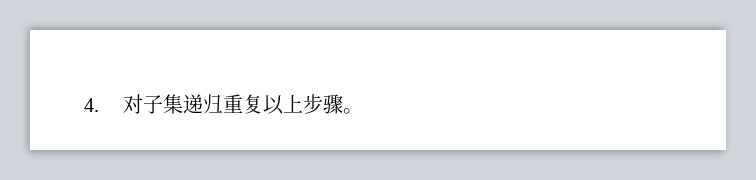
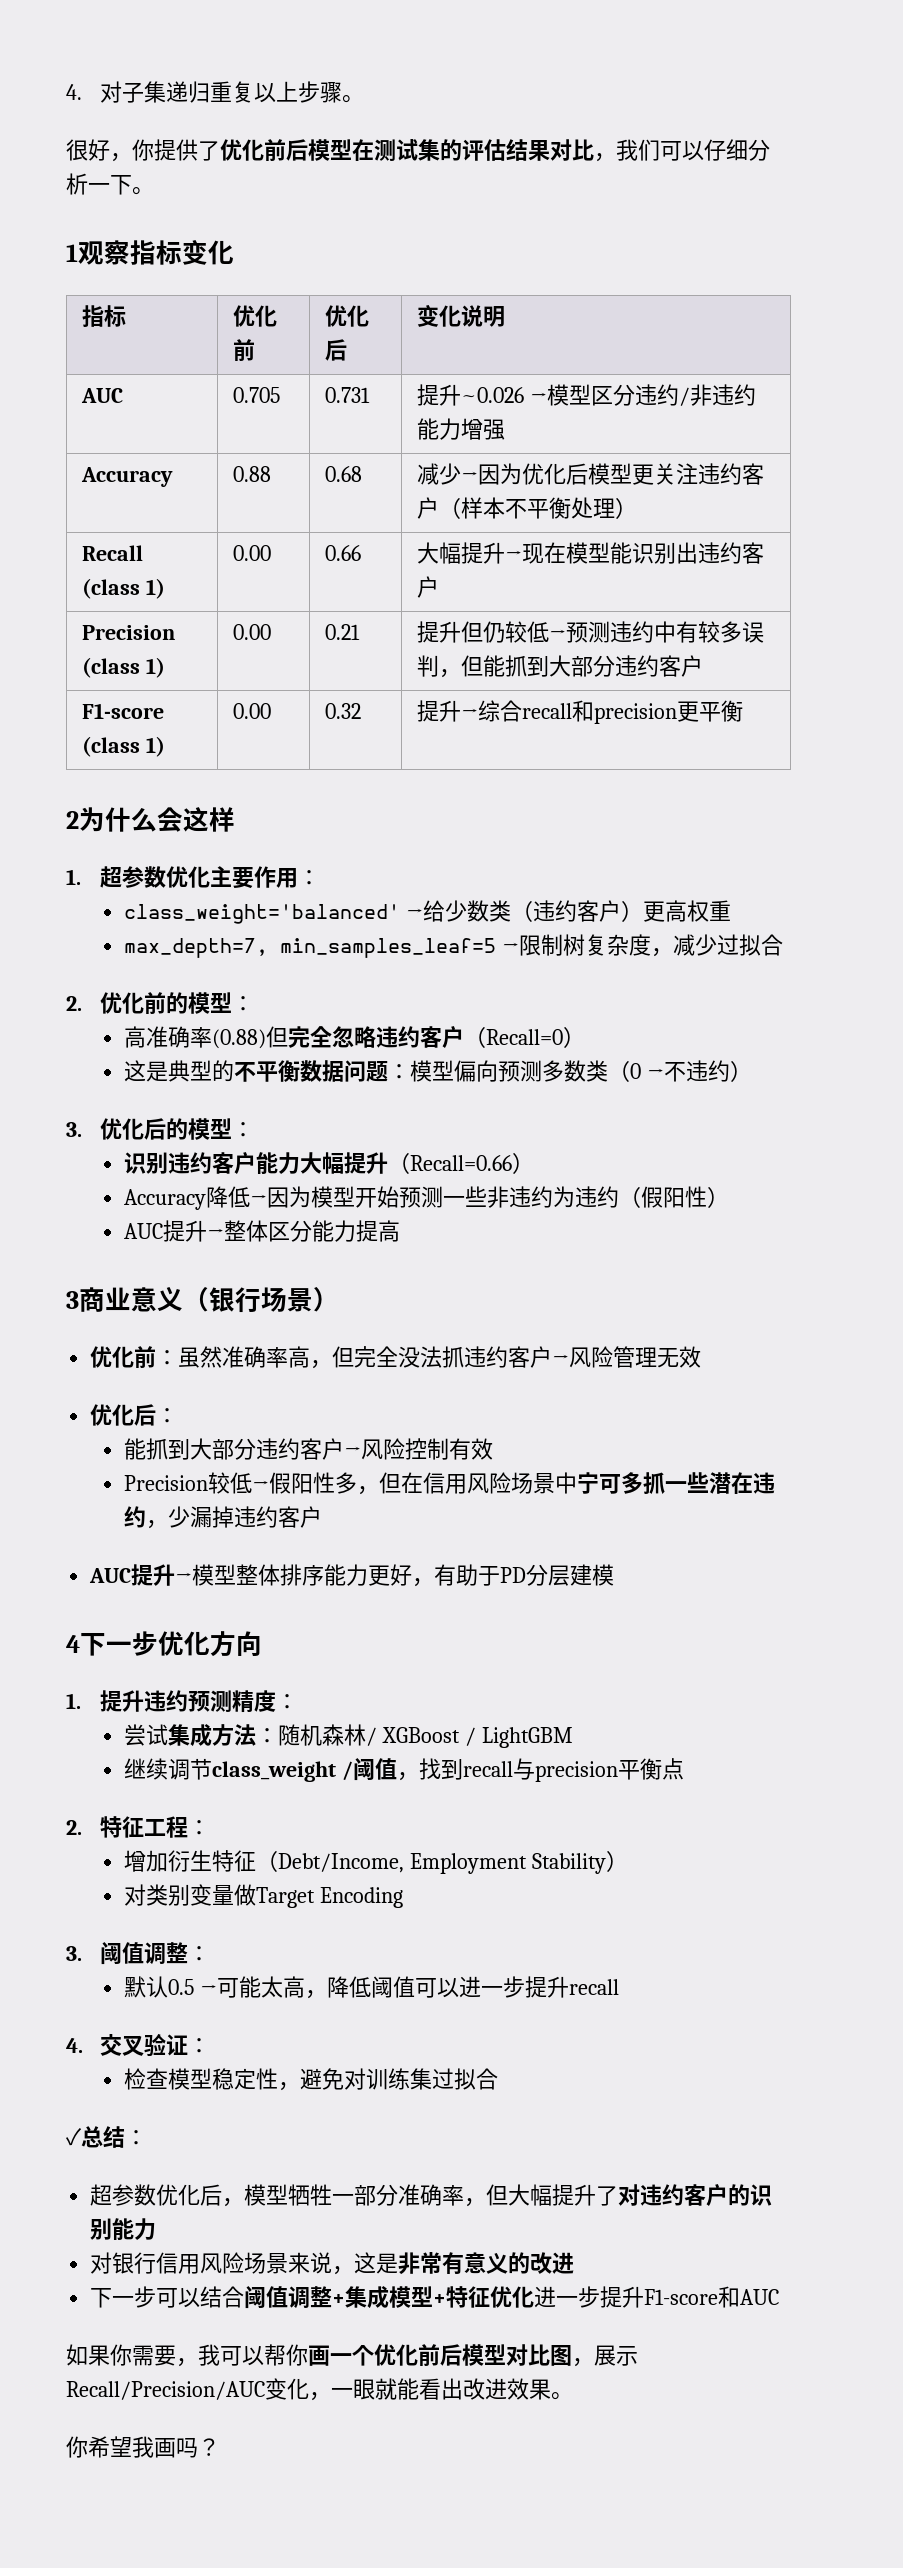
+ 很好，你提供了优化前后模型在测试集的评估结果对比，我们可以仔细分析一下。
+ 1观察指标变化
+ 指标 | 优化前 | 优化后 | 变化说明
+ AUC | 0.705 | 0.731 | 提升~0.026 →模型区分违约/非违约能力增强
+ Accuracy | 0.88 | 0.68 | 减少→因为优化后模型更关注违约客户（样本不平衡处理）
+ Recall (class 1) | 0.00 | 0.66 | 大幅提升→现在模型能识别出违约客户
+ Precision (class 1) | 0.00 | 0.21 | 提升但仍较低→预测违约中有较多误判，但能抓到大部分违约客户
+ F1-score (class 1) | 0.00 | 0.32 | 提升→综合recall和precision更平衡
+ 2为什么会这样
+ 1.超参数优化主要作用：
+ class_weight='balanced' →给少数类（违约客户）更高权重
+ max_depth=7, min_samples_leaf=5 →限制树复杂度，减少过拟合
+ 2.优化前的模型：
+ 高准确率(0.88)但完全忽略违约客户（Recall=0）
+ 这是典型的不平衡数据问题：模型偏向预测多数类（0 →不违约）
+ 3.优化后的模型：
+ 识别违约客户能力大幅提升（Recall=0.66）
+ Accuracy降低→因为模型开始预测一些非违约为违约（假阳性）
+ AUC提升→整体区分能力提高
+ 3商业意义（银行场景）
+ 优化前：虽然准确率高，但完全没法抓违约客户→风险管理无效
+ 优化后：
+ 能抓到大部分违约客户→风险控制有效
+ Precision较低→假阳性多，但在信用风险场景中宁可多抓一些潜在违约，少漏掉违约客户
+ AUC提升→模型整体排序能力更好，有助于PD分层建模
+ 4下一步优化方向
+ 1.提升违约预测精度：
+ 尝试集成方法：随机森林/ XGBoost / LightGBM
+ 继续调节class_weight /阈值，找到recall与precision平衡点
+ 2.特征工程：
+ 增加衍生特征（Debt/Income, Employment Stability）
+ 对类别变量做Target Encoding
+ 3.阈值调整：
+ 默认0.5 →可能太高，降低阈值可以进一步提升recall
+ 4.交叉验证：
+ 检查模型稳定性，避免对训练集过拟合
+ ✓总结：
+ 超参数优化后，模型牺牲一部分准确率，但大幅提升了对违约客户的识别能力
+ 对银行信用风险场景来说，这是非常有意义的改进
+ 下一步可以结合阈值调整+集成模型+特征优化进一步提升F1-score和AUC
+ 如果你需要，我可以帮你画一个优化前后模型对比图，展示Recall/Precision/AUC变化，一眼就能看出改进效果。
+ 你希望我画吗？

